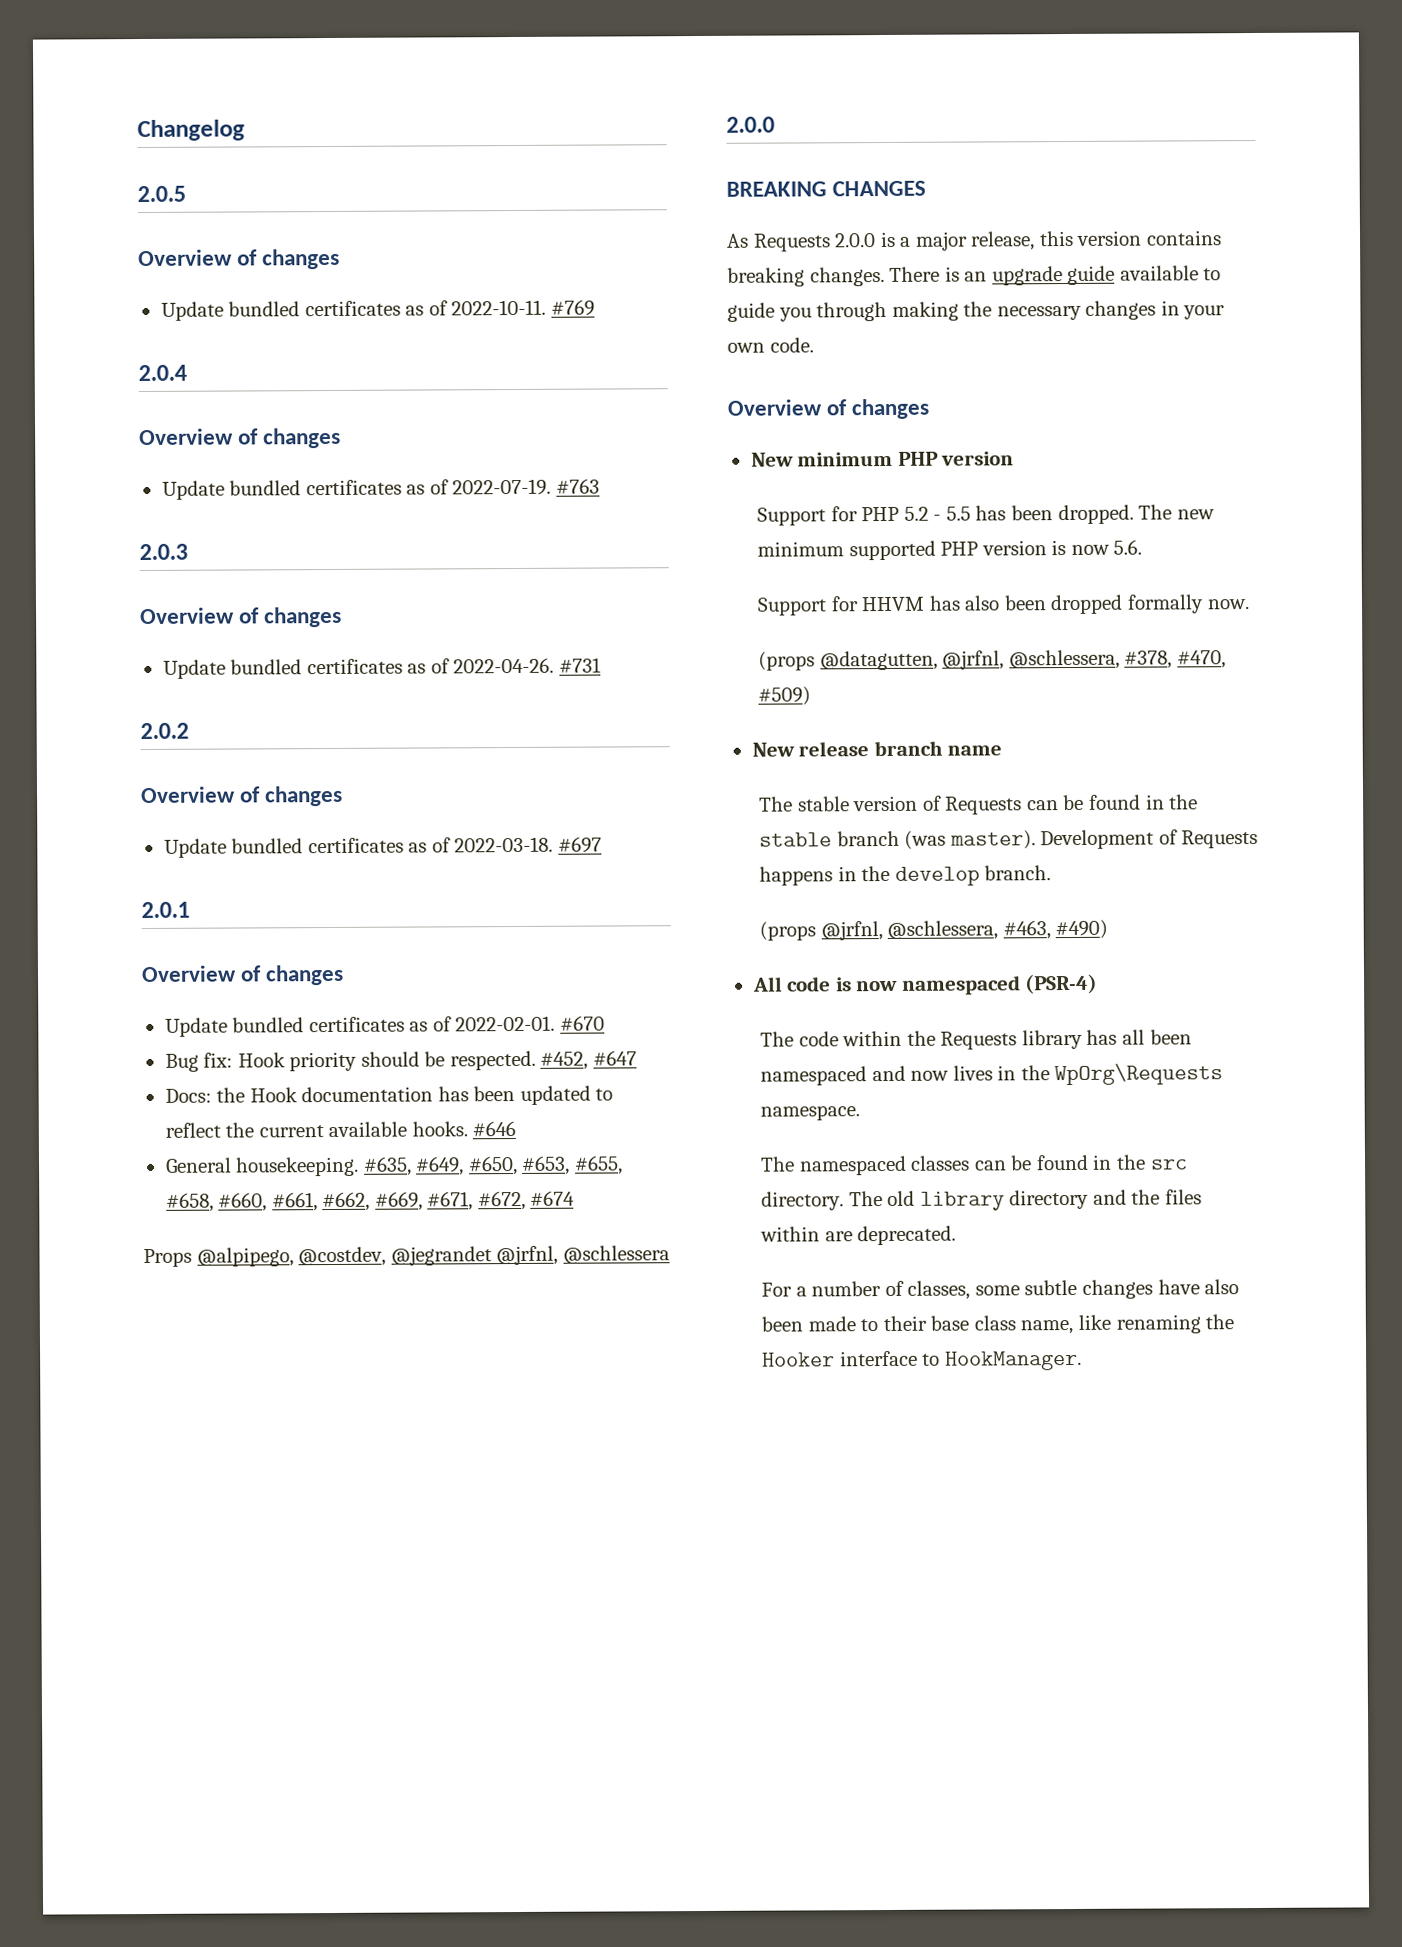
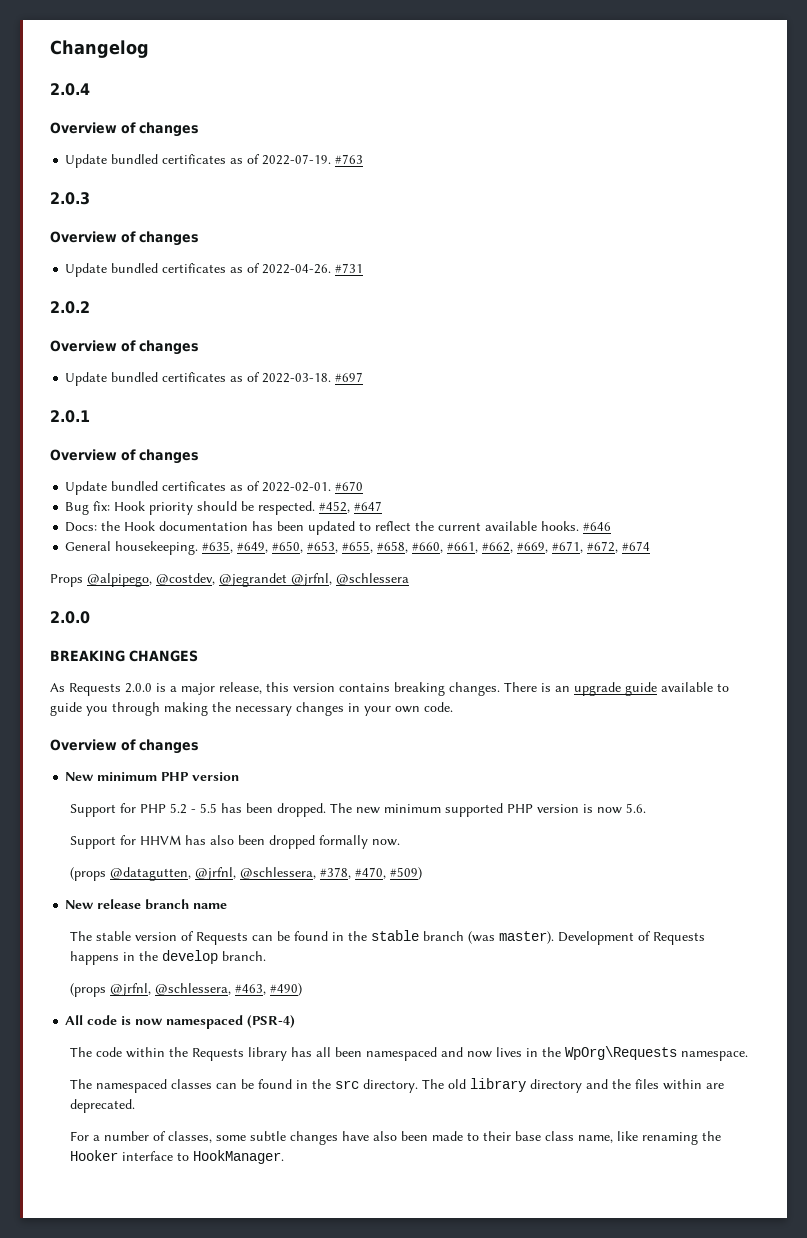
- 2.0.5
- Overview of changes
- Update bundled certificates as of 2022-10-11. #769

